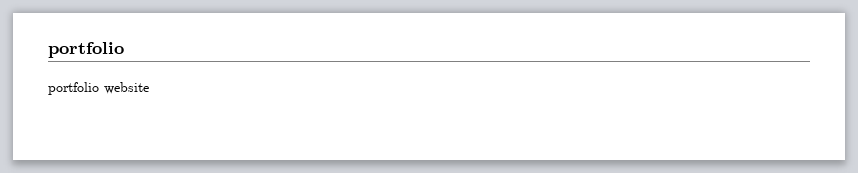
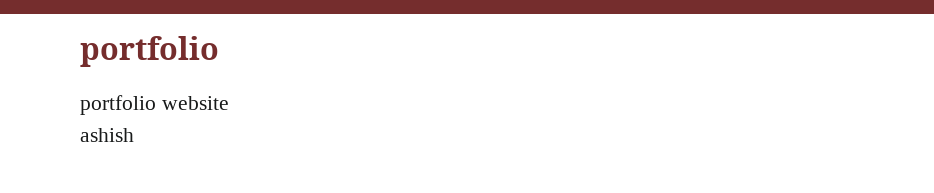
+ ashish

